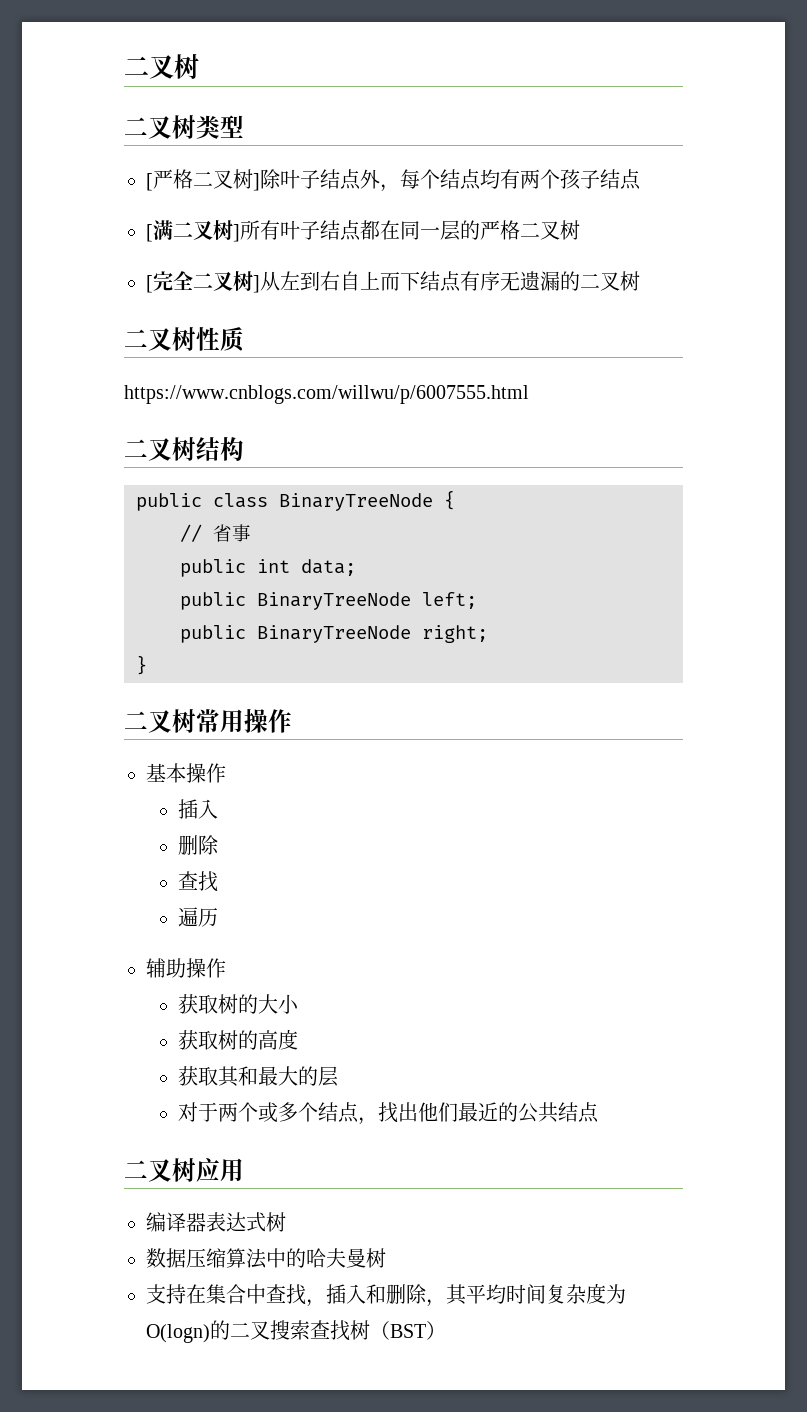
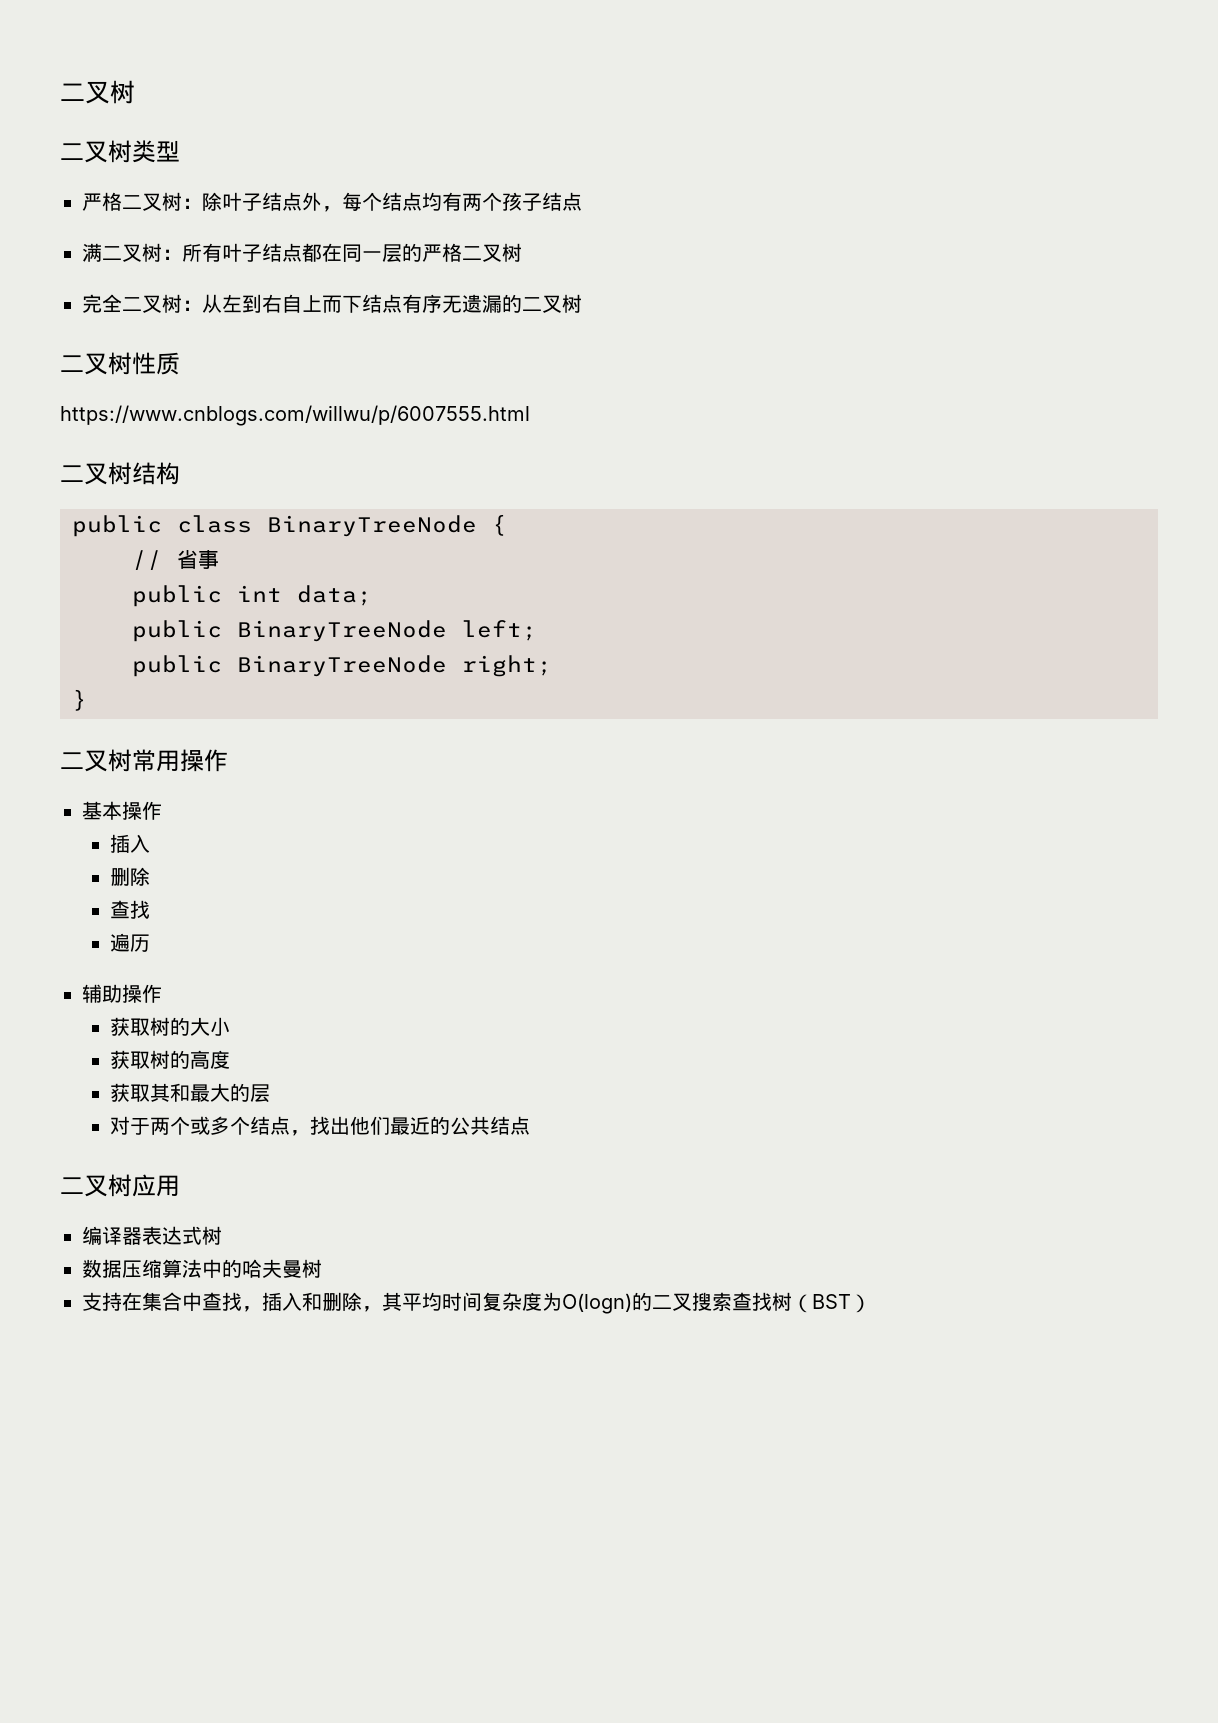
- [严格二叉树]除叶子结点外，每个结点均有两个孩子结点
+ 严格二叉树：除叶子结点外，每个结点均有两个孩子结点
- [满二叉树]所有叶子结点都在同一层的严格二叉树
+ 满二叉树：所有叶子结点都在同一层的严格二叉树
- [完全二叉树]从左到右自上而下结点有序无遗漏的二叉树
+ 完全二叉树：从左到右自上而下结点有序无遗漏的二叉树

